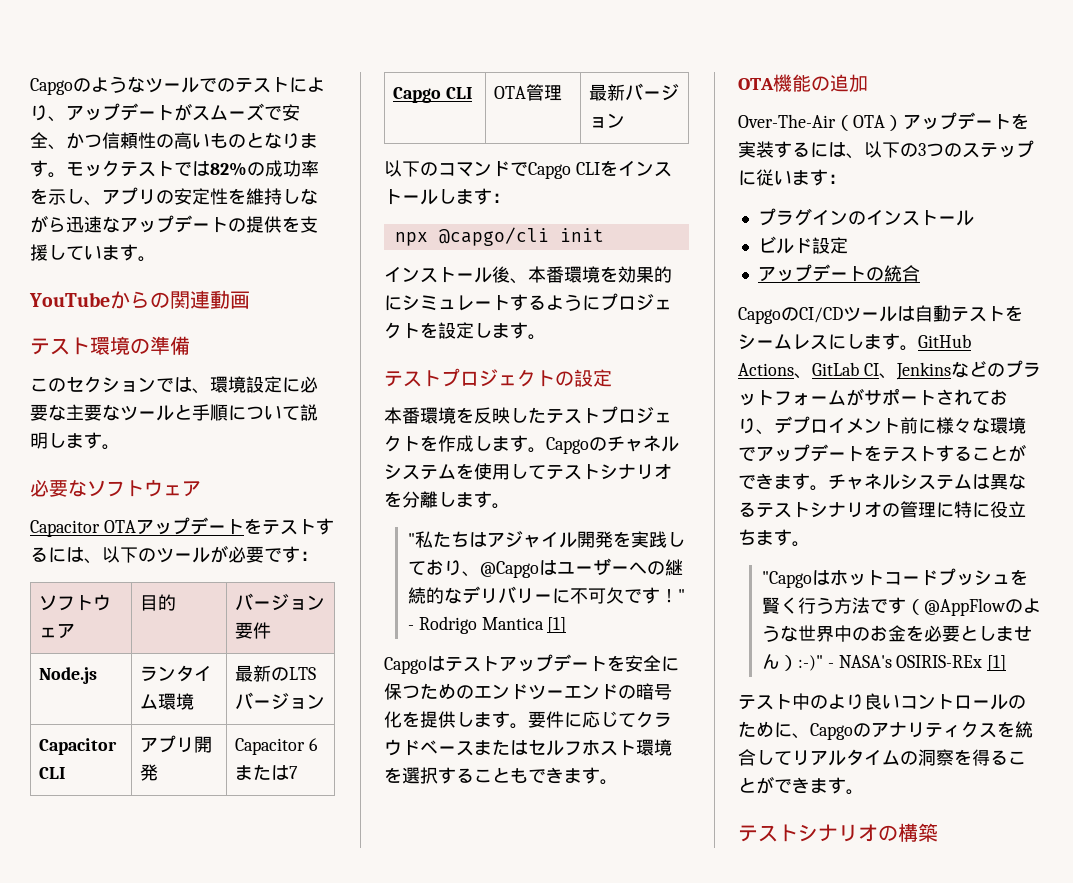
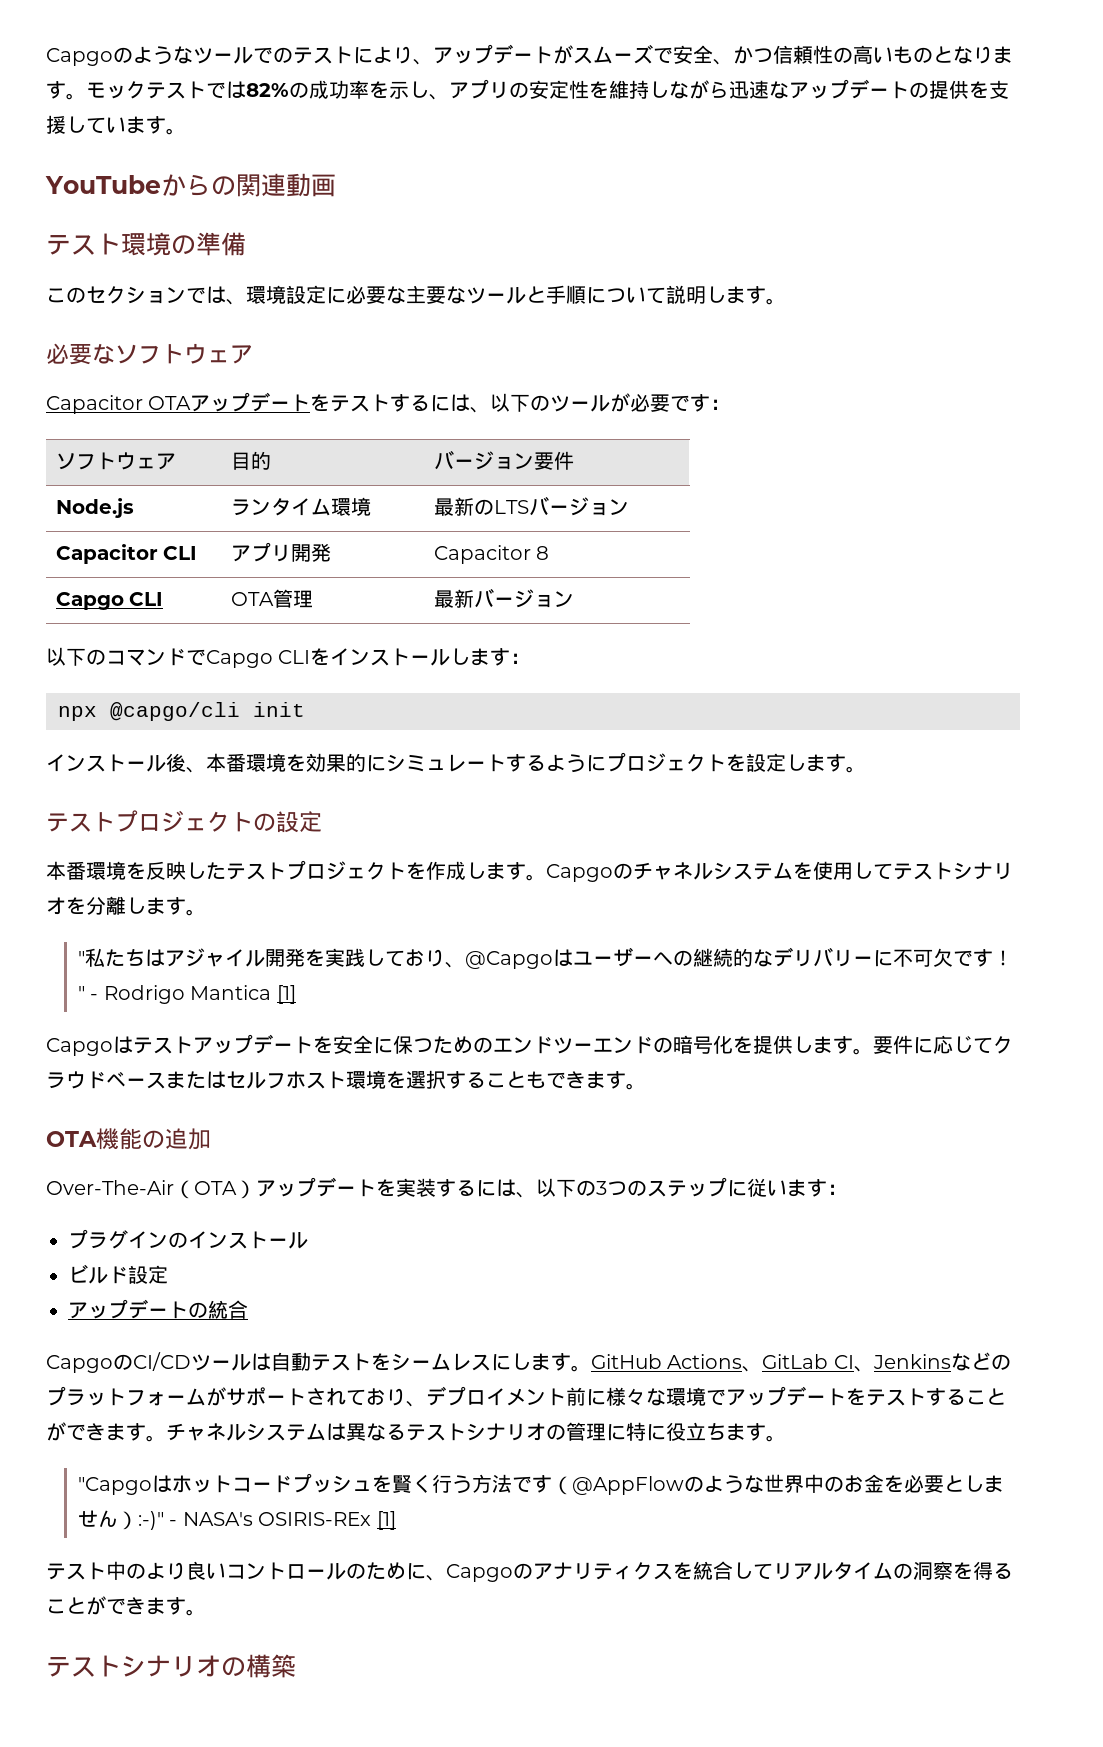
- Capacitor CLI | アプリ開発 | Capacitor 6または7
+ Capacitor CLI | アプリ開発 | Capacitor 8

